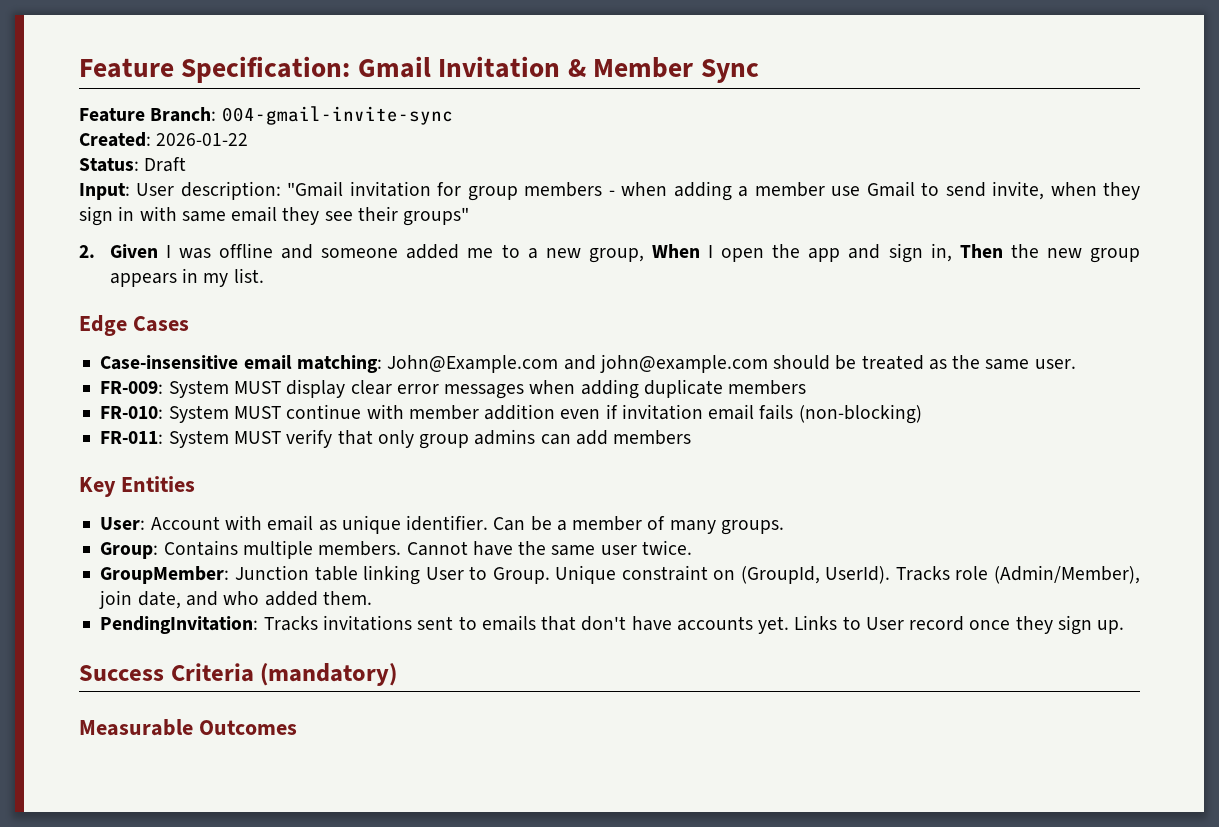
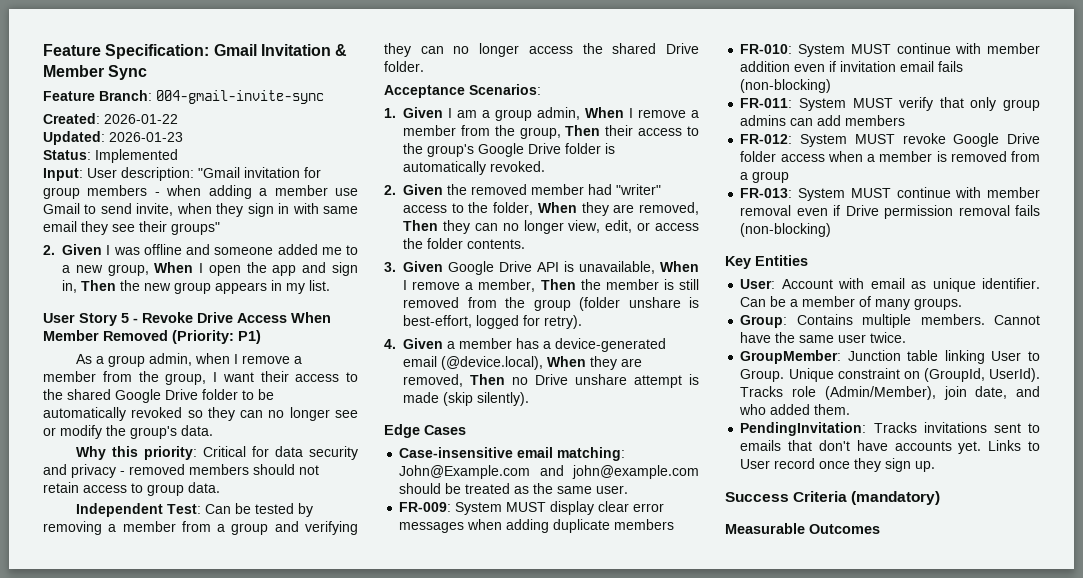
+ Updated: 2026-01-23
- Status: Draft
+ Status: Implemented
+ User Story 5 - Revoke Drive Access When Member Removed (Priority: P1)
+ As a group admin, when I remove a member from the group, I want their access to the shared Google Drive folder to be automatically revoked so they can no longer see or modify the group's data.
+ Why this priority: Critical for data security and privacy - removed members should not retain access to group data.
+ Independent Test: Can be tested by removing a member from a group and verifying they can no longer access the shared Drive folder.
+ Acceptance Scenarios:
+ 1. Given I am a group admin, When I remove a member from the group, Then their access to the group's Google Drive folder is automatically revoked.
+ 2. Given the removed member had "writer" access to the folder, When they are removed, Then they can no longer view, edit, or access the folder contents.
+ 3. Given Google Drive API is unavailable, When I remove a member, Then the member is still removed from the group (folder unshare is best-effort, logged for retry).
+ 4. Given a member has a device-generated email (@device.local), When they are removed, Then no Drive unshare attempt is made (skip silently).
+ FR-012: System MUST revoke Google Drive folder access when a member is removed from a group
+ FR-013: System MUST continue with member removal even if Drive permission removal fails (non-blocking)

